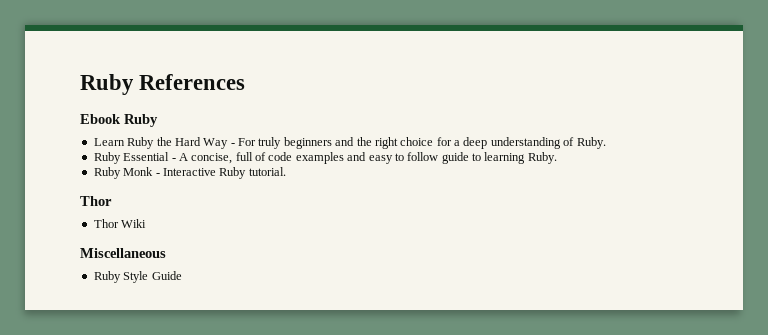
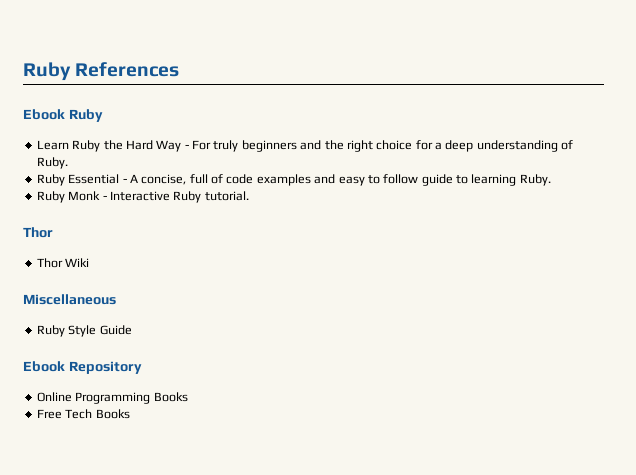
+ Ebook Repository
+ Online Programming Books
+ Free Tech Books

